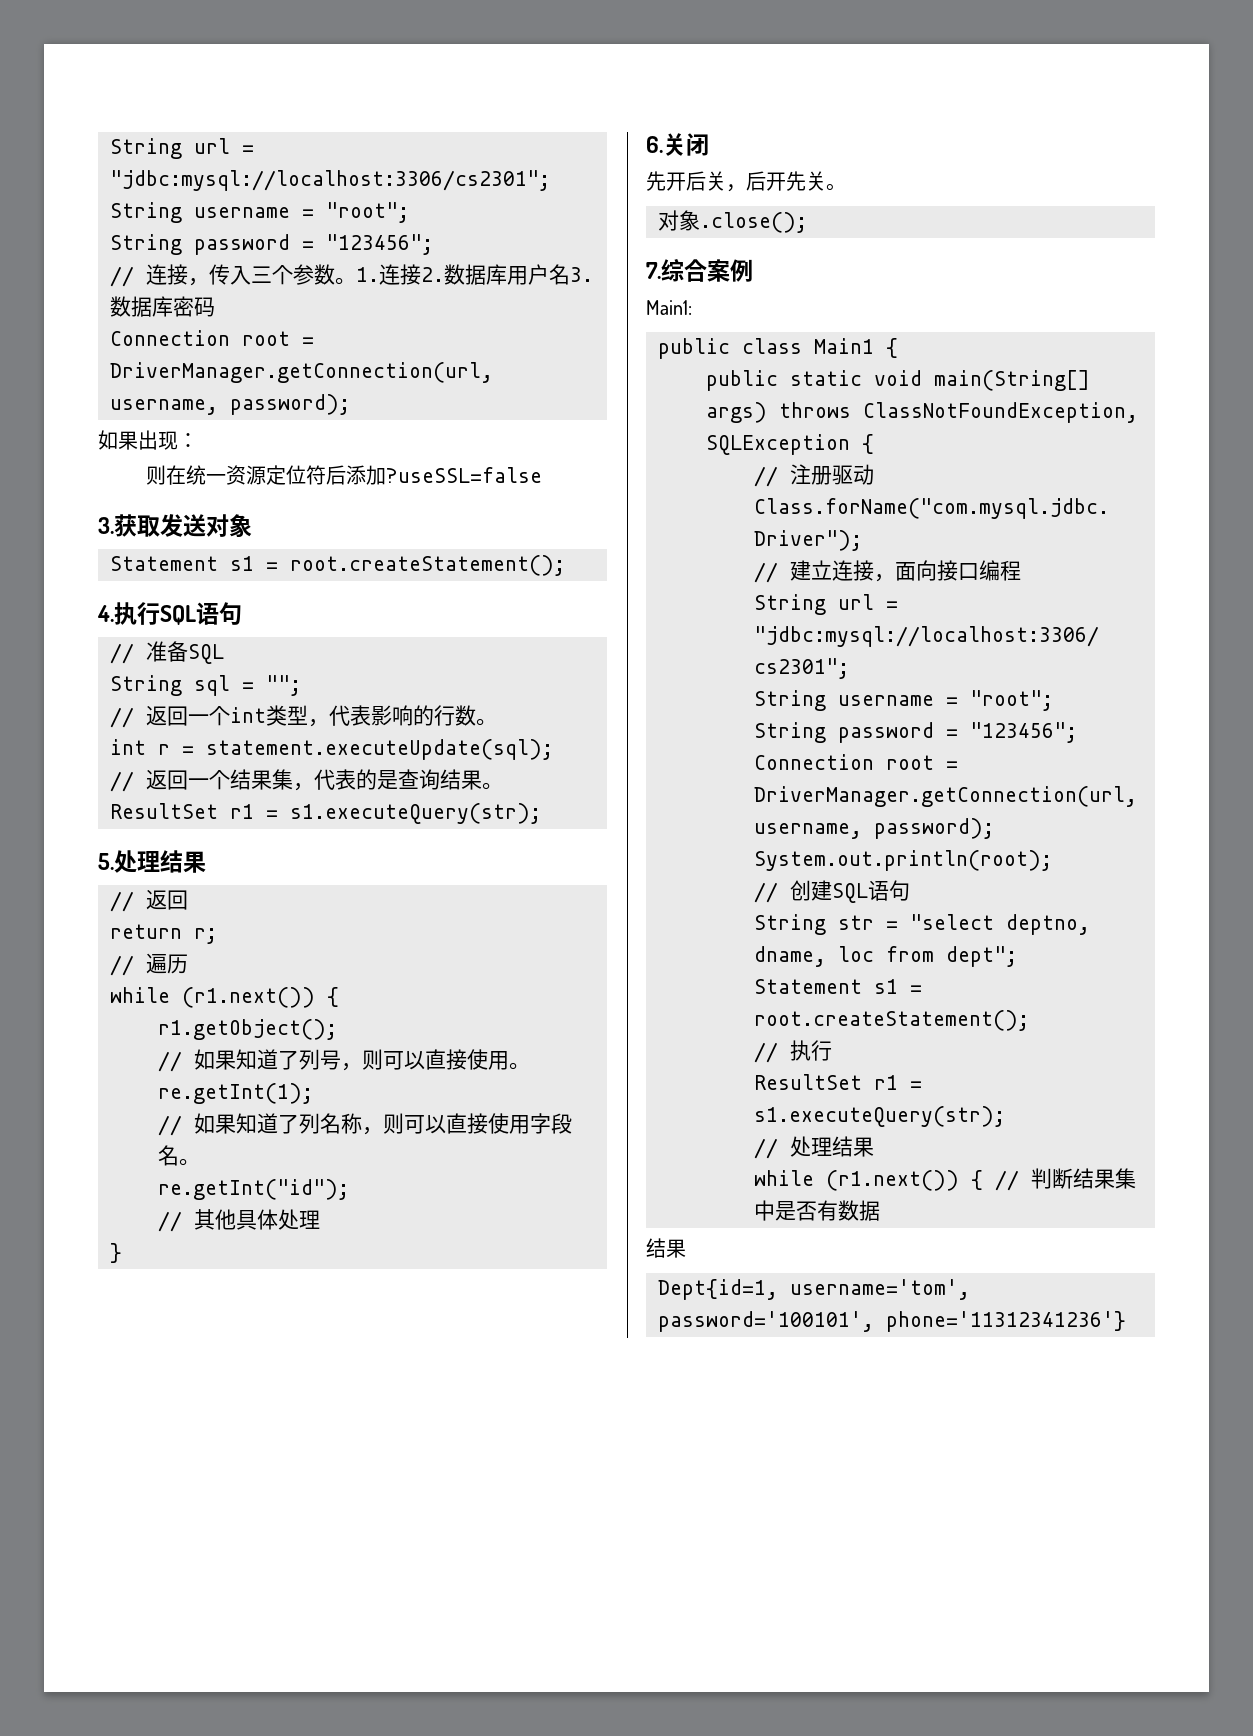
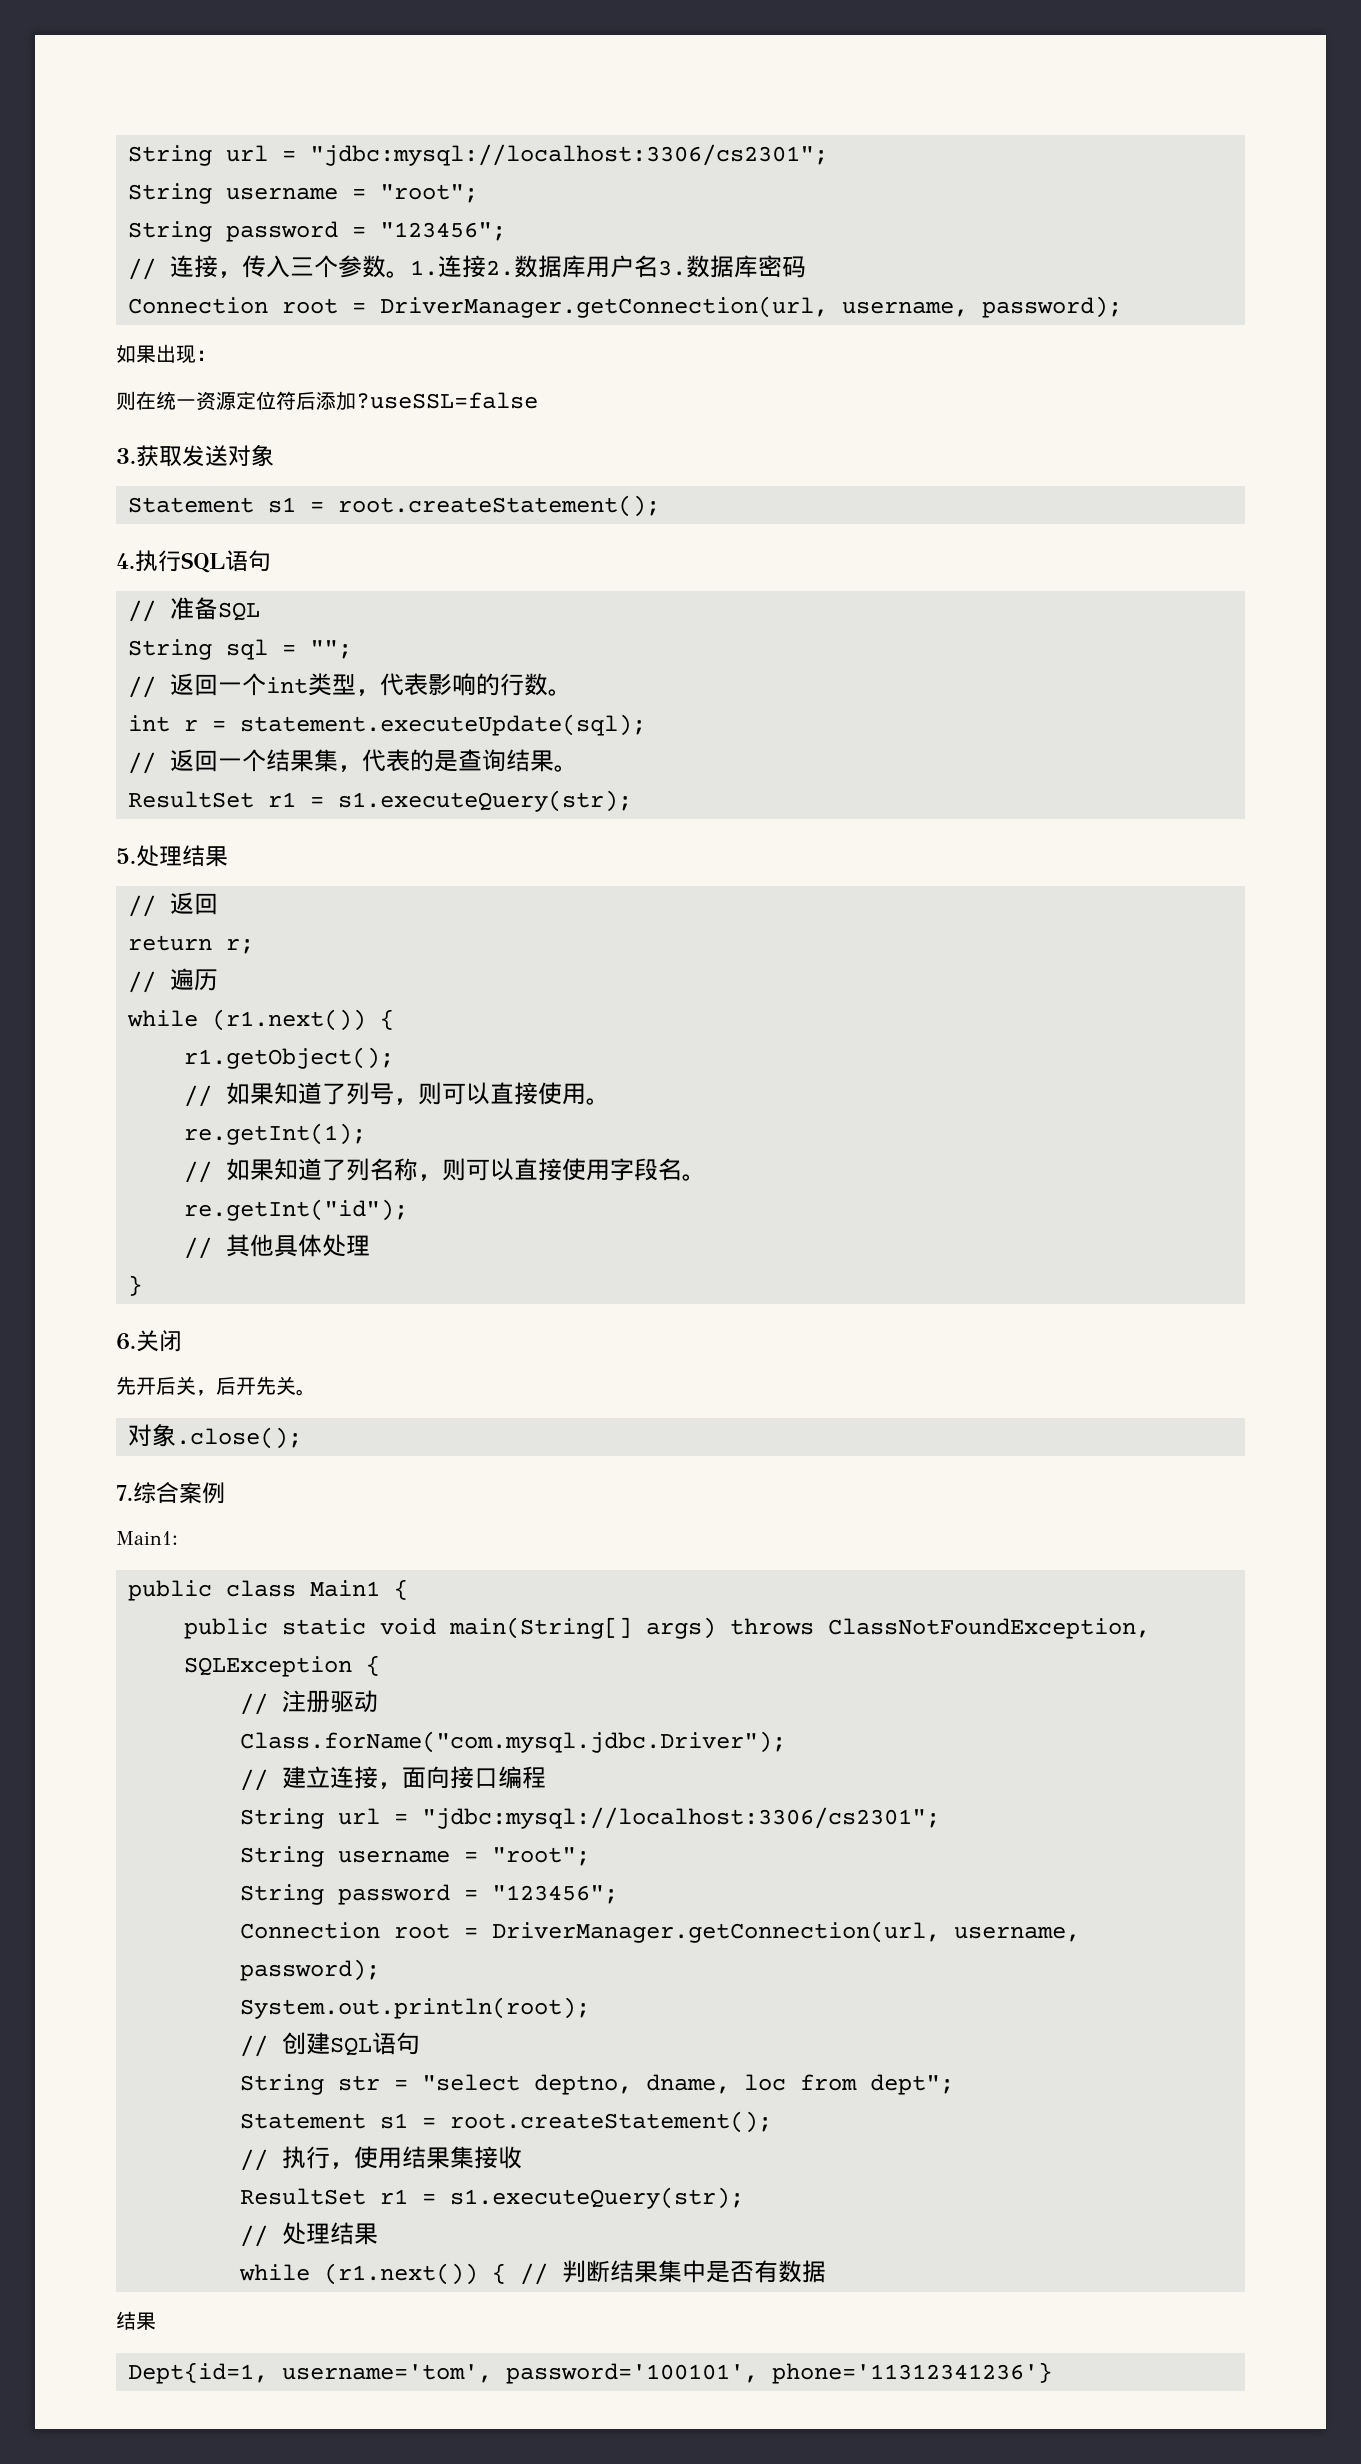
- // 执行
+ // 执行，使用结果集接收

